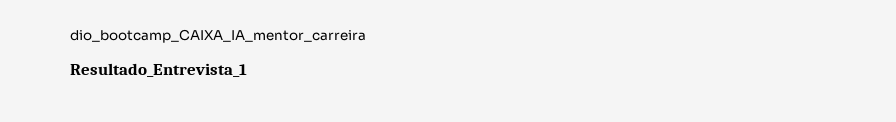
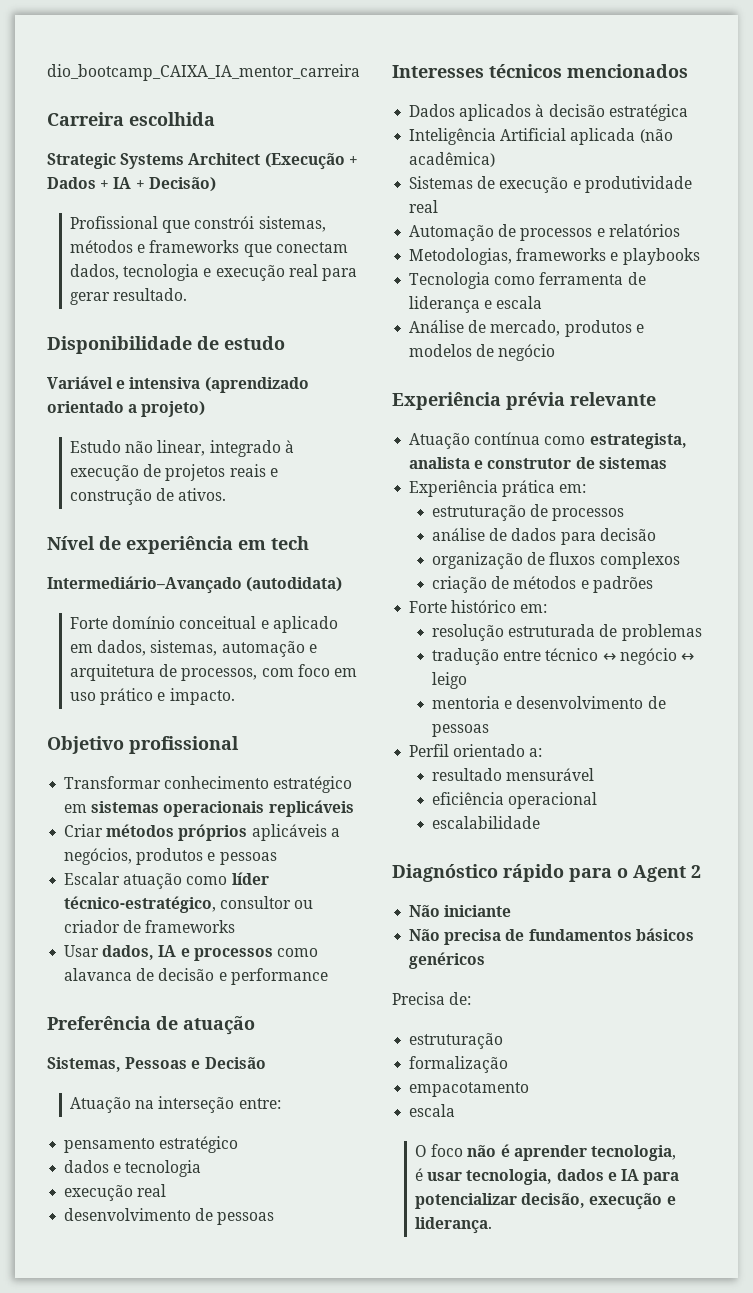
- Resultado_Entrevista_1
+ Carreira escolhida
+ Strategic Systems Architect (Execução + Dados + IA + Decisão)
+ Profissional que constrói sistemas, métodos e frameworks que conectam dados, tecnologia e execução real para gerar resultado.
+ Disponibilidade de estudo
+ Variável e intensiva (aprendizado orientado a projeto)
+ Estudo não linear, integrado à execução de projetos reais e construção de ativos.
+ Nível de experiência em tech
+ Intermediário–Avançado (autodidata)
+ Forte domínio conceitual e aplicado em dados, sistemas, automação e arquitetura de processos, com foco em uso prático e impacto.
+ Objetivo profissional
+ Transformar conhecimento estratégico em sistemas operacionais replicáveis
+ Criar métodos próprios aplicáveis a negócios, produtos e pessoas
+ Escalar atuação como líder técnico-estratégico, consultor ou criador de frameworks
+ Usar dados, IA e processos como alavanca de decisão e performance
+ Preferência de atuação
+ Sistemas, Pessoas e Decisão
+ Atuação na interseção entre:
+ pensamento estratégico
+ dados e tecnologia
+ execução real
+ desenvolvimento de pessoas
+ Interesses técnicos mencionados
+ Dados aplicados à decisão estratégica
+ Inteligência Artificial aplicada (não acadêmica)
+ Sistemas de execução e produtividade real
+ Automação de processos e relatórios
+ Metodologias, frameworks e playbooks
+ Tecnologia como ferramenta de liderança e escala
+ Análise de mercado, produtos e modelos de negócio
+ Experiência prévia relevante
+ Atuação contínua como estrategista, analista e construtor de sistemas
+ Experiência prática em:
+ estruturação de processos
+ análise de dados para decisão
+ organização de fluxos complexos
+ criação de métodos e padrões
+ Forte histórico em:
+ resolução estruturada de problemas
+ tradução entre técnico ↔ negócio ↔ leigo
+ mentoria e desenvolvimento de pessoas
+ Perfil orientado a:
+ resultado mensurável
+ eficiência operacional
+ escalabilidade
+ Diagnóstico rápido para o Agent 2
+ Não iniciante
+ Não precisa de fundamentos básicos genéricos
+ Precisa de:
+ estruturação
+ formalização
+ empacotamento
+ escala
+ O foco não é aprender tecnologia,
+ é usar tecnologia, dados e IA para potencializar decisão, execução e liderança.

